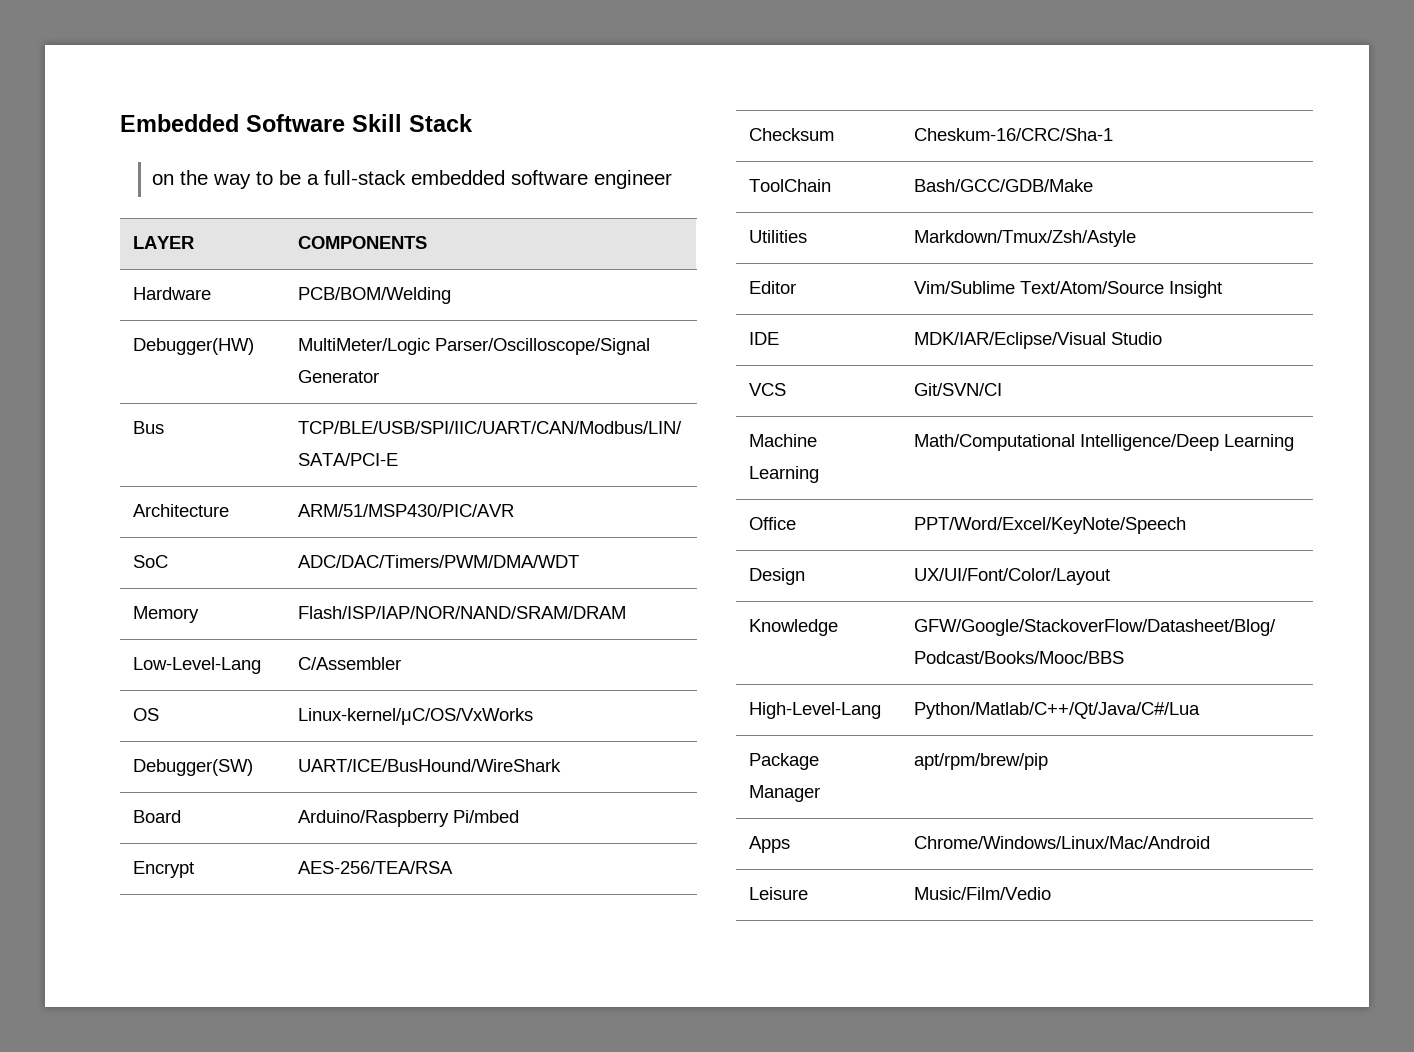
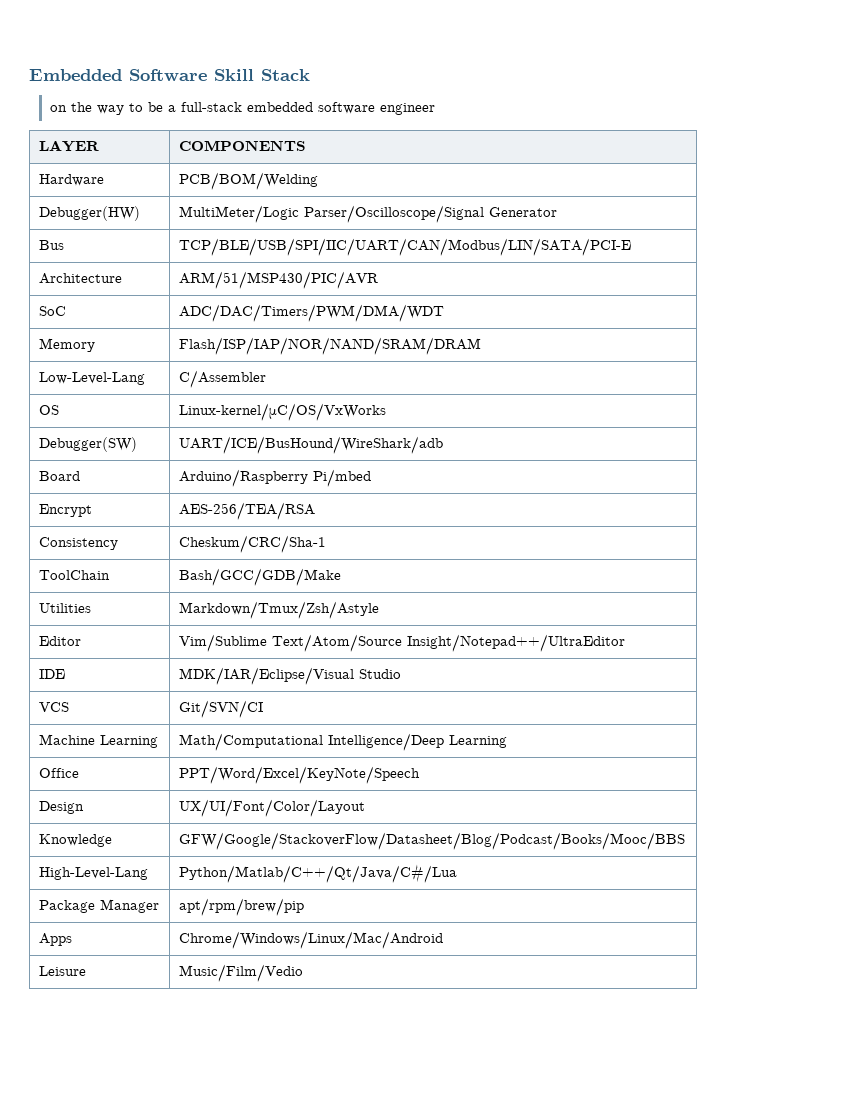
- Debugger(SW) | UART/ICE/BusHound/WireShark
+ Debugger(SW) | UART/ICE/BusHound/WireShark/adb
- Checksum | Cheskum-16/CRC/Sha-1
+ Consistency | Cheskum/CRC/Sha-1
- Editor | Vim/Sublime Text/Atom/Source Insight
+ Editor | Vim/Sublime Text/Atom/Source Insight/Notepad++/UltraEditor

